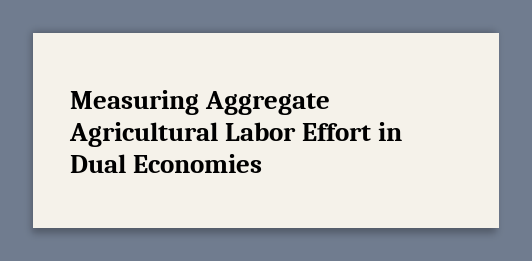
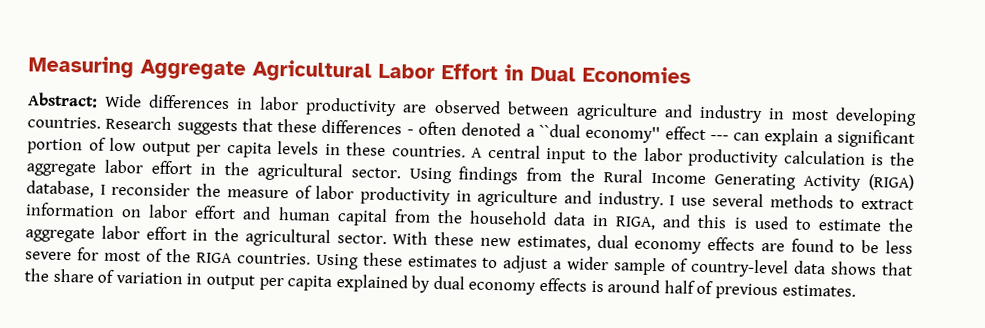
+ Abstract: Wide differences in labor productivity are observed between agriculture and industry in most developing countries. Research suggests that these differences - often denoted a ``dual economy'' effect --- can explain a significant portion of low output per capita levels in these countries. A central input to the labor productivity calculation is the aggregate labor effort in the agricultural sector. Using findings from the Rural Income Generating Activity (RIGA) database, I reconsider the measure of labor productivity in agriculture and industry. I use several methods to extract information on labor effort and human capital from the household data in RIGA, and this is used to estimate the aggregate labor effort in the agricultural sector. With these new estimates, dual economy effects are found to be less severe for most of the RIGA countries. Using these estimates to adjust a wider sample of country-level data shows that the share of variation in output per capita explained by dual economy effects is around half of previous estimates.

